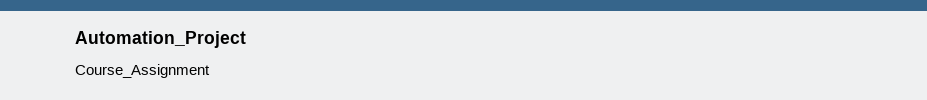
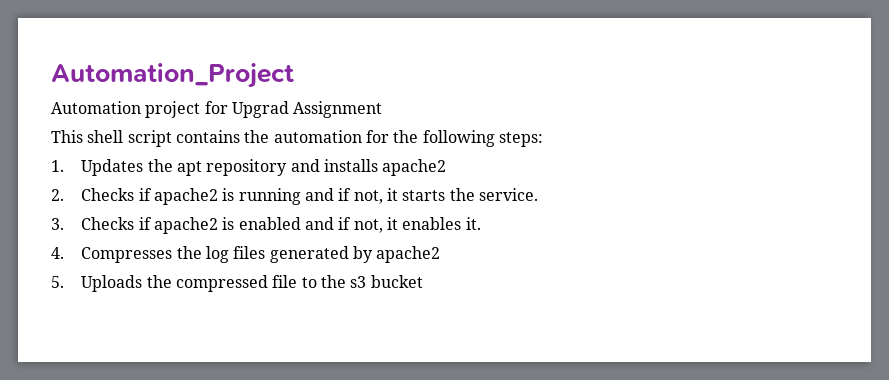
- Course_Assignment
+ Automation project for Upgrad Assignment
+ This shell script contains the automation for the following steps:
+ 1. Updates the apt repository and installs apache2
+ 2. Checks if apache2 is running and if not, it starts the service.
+ 3. Checks if apache2 is enabled and if not, it enables it.
+ 4. Compresses the log files generated by apache2
+ 5. Uploads the compressed file to the s3 bucket

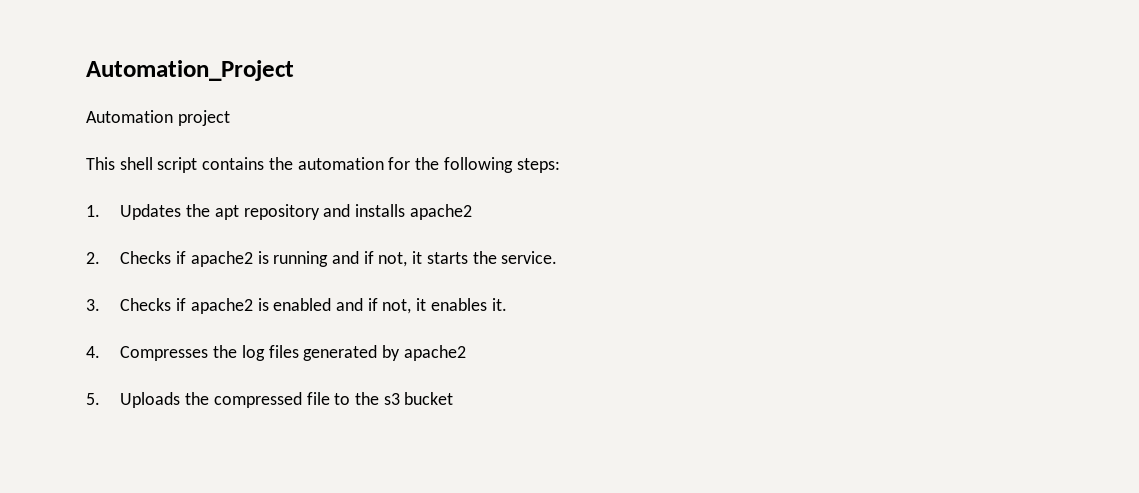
- Automation project for Upgrad Assignment
+ Automation project

